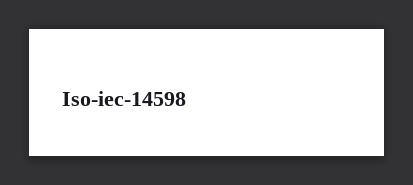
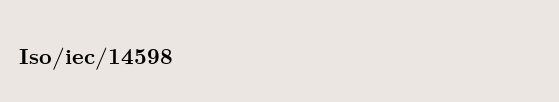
- Iso-iec-14598
+ Iso/iec/14598

